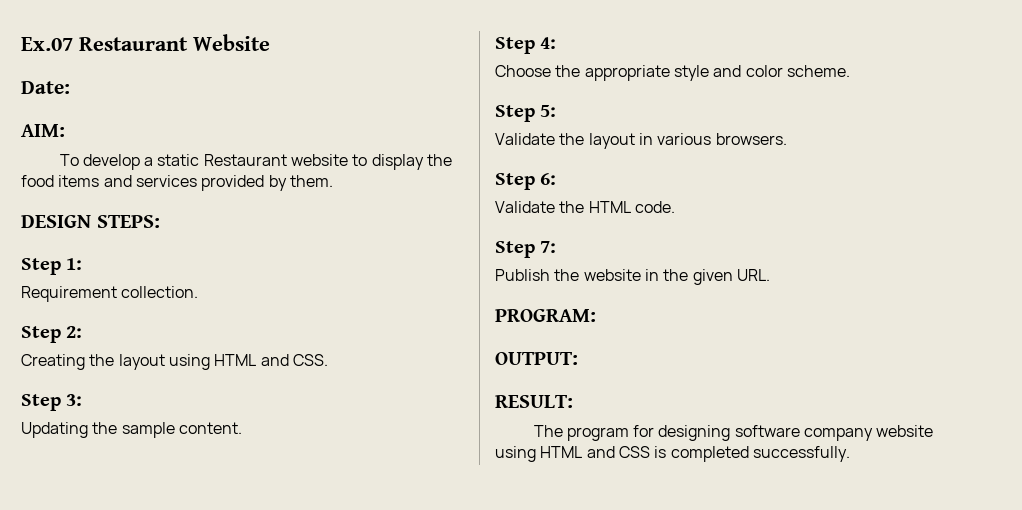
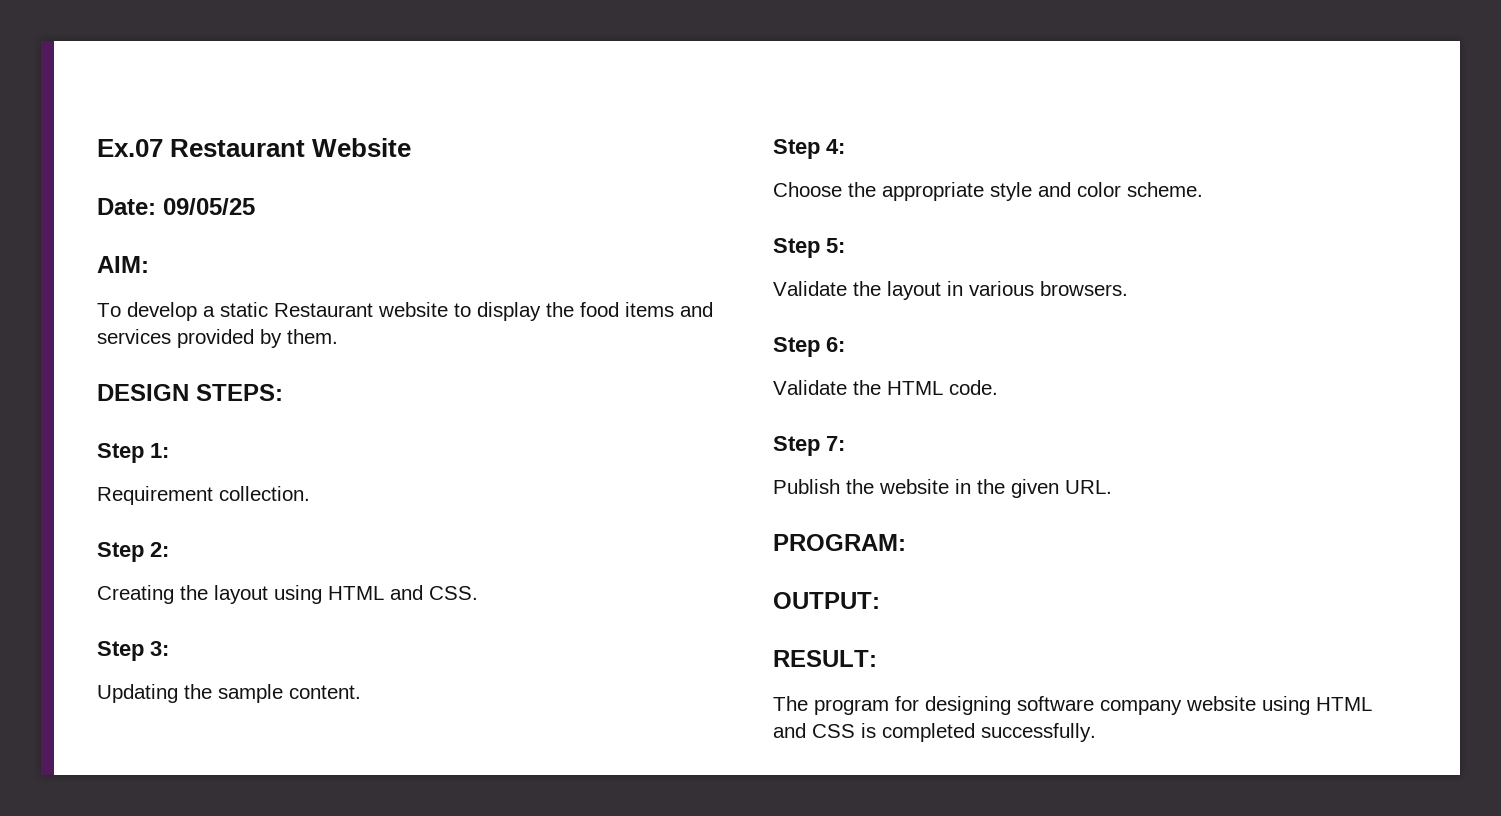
- Date:
+ Date: 09/05/25

